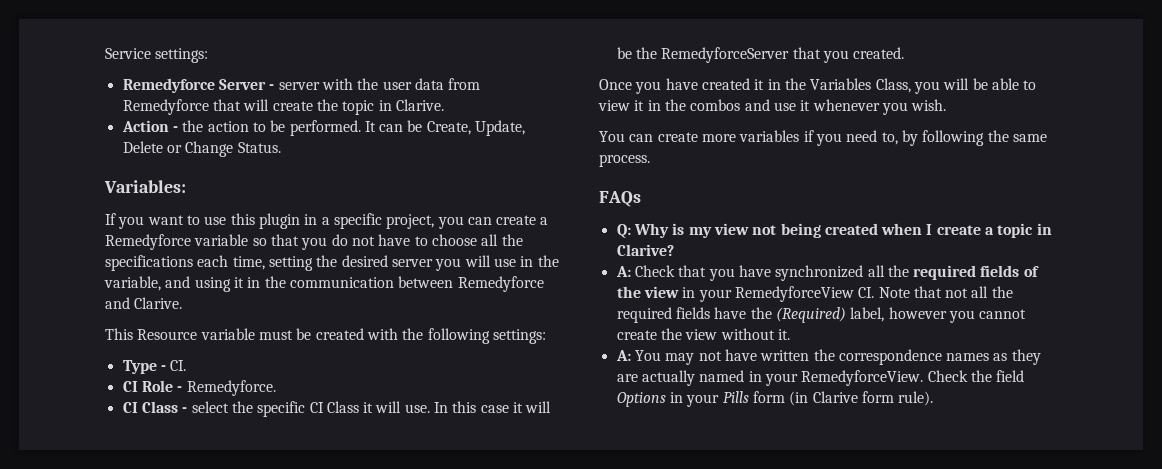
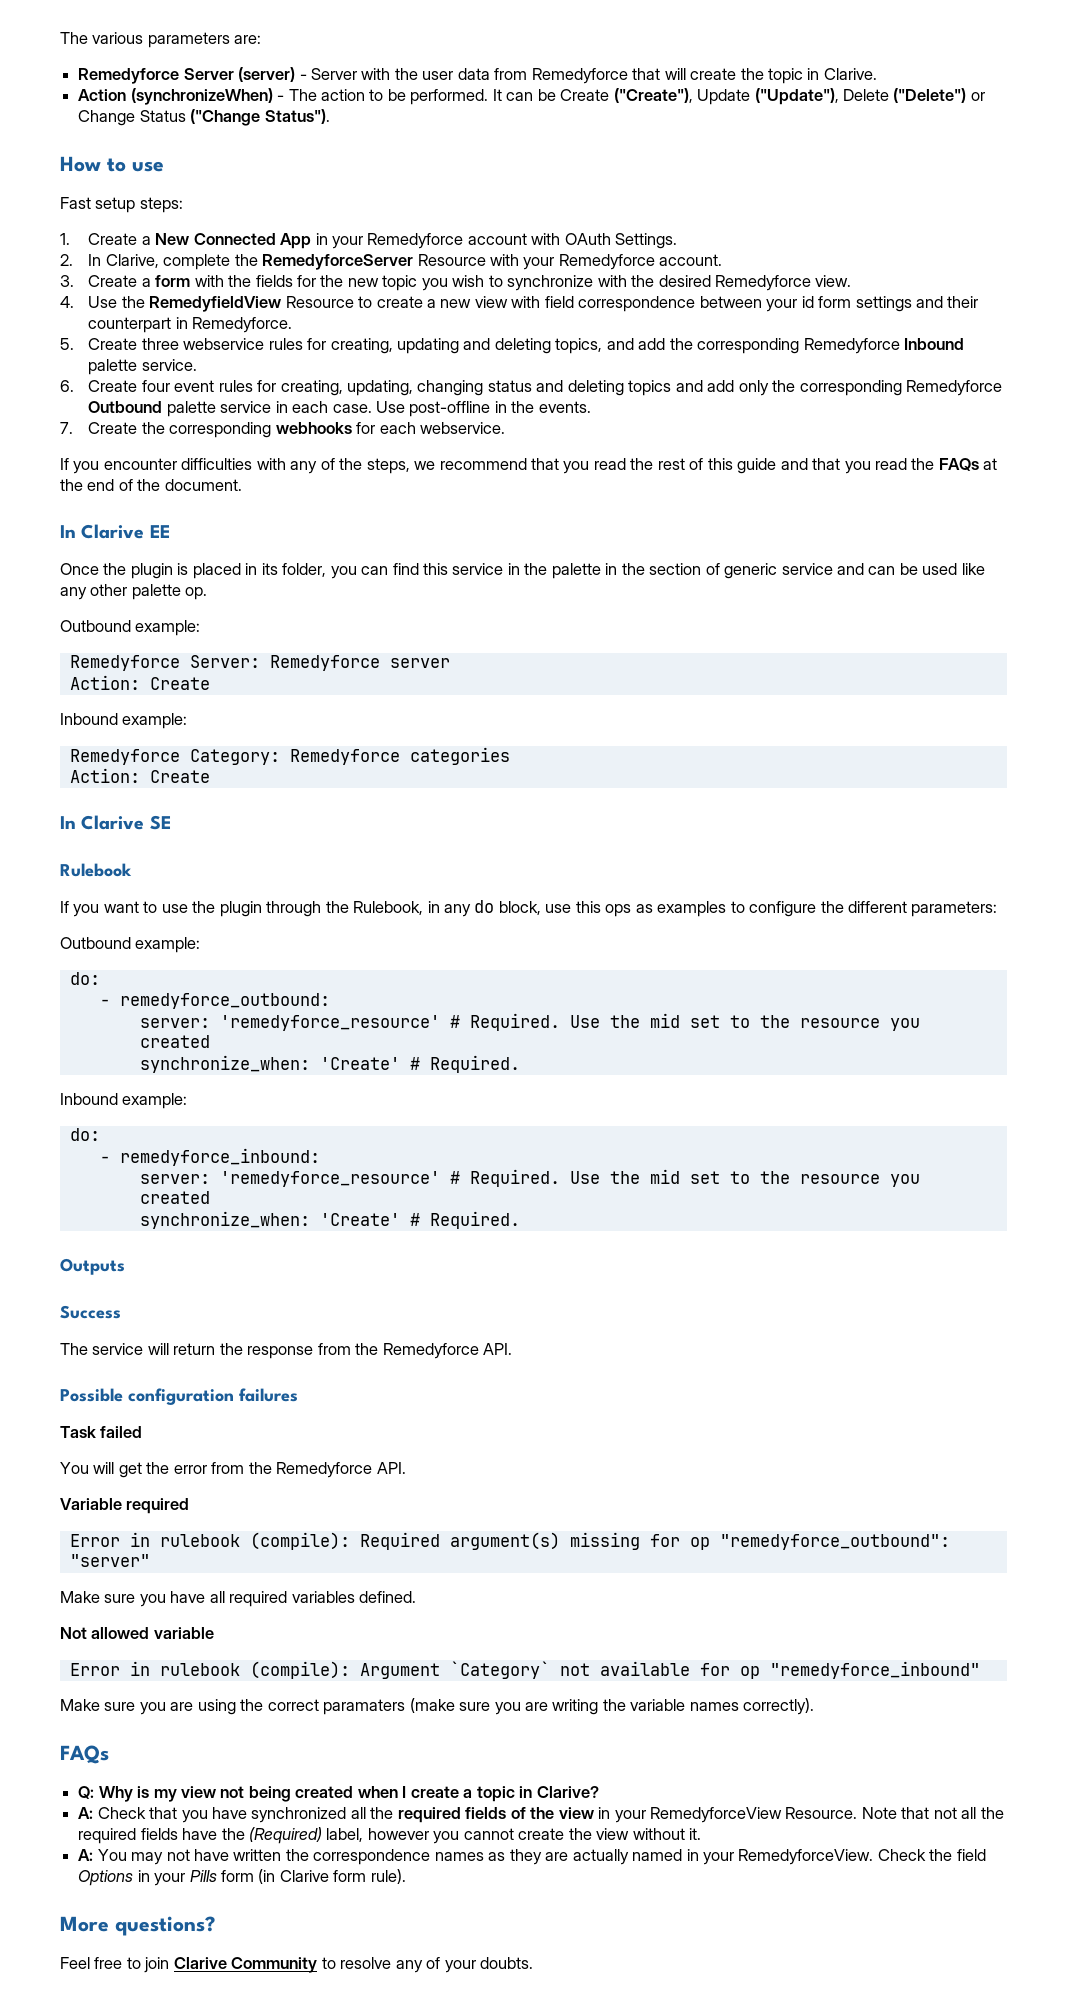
- Service settings:
+ The various parameters are:
- Remedyforce Server - server with the user data from Remedyforce that will create the topic in Clarive.
+ Remedyforce Server (server) - Server with the user data from Remedyforce that will create the topic in Clarive.
- Action - the action to be performed.
+ Action (synchronizeWhen) - The action to be performed.
- It can be Create, Update, Delete or Change Status.
- Variables:
+ It can be Create ("Create"), Update ("Update"), Delete ("Delete") or Change Status ("Change Status").
+ How to use
+ Fast setup steps:
+ 1. Create a New Connected App in your Remedyforce account with OAuth Settings.
+ 2. In Clarive, complete the RemedyforceServer Resource with your Remedyforce account.
+ 3. Create a form with the fields for the new topic you wish to synchronize with the desired Remedyforce view.
+ 4. Use the RemedyfieldView Resource to create a new view with field correspondence between your id form settings and their counterpart in Remedyforce.
+ 5. Create three webservice rules for creating, updating and deleting topics, and add the corresponding Remedyforce Inbound palette service.
+ 6. Create four event rules for creating, updating, changing status and deleting topics and add only the corresponding Remedyforce Outbound palette service in each case. Use post-offline in the events.
+ 7. Create the corresponding webhooks for each webservice.
+ If you encounter difficulties with any of the steps, we recommend that you read the rest of this guide and that you read the FAQs at the end of the document.
+ In Clarive EE
+ Once the plugin is placed in its folder, you can find this service in the palette in the section of generic service and can be used like any other palette op.
+ Outbound example:
+ Remedyforce Server: Remedyforce server
+ Action: Create
+ Inbound example:
+ Remedyforce Category: Remedyforce categories
+ Action: Create
+ In Clarive SE
+ Rulebook
- If you want to use this plugin in a specific project, you can create a Remedyforce variable so that you do not have to choose all the specifications each time, setting the desired server you will use in the variable, and using it in the communication between Remedyforce and Clarive.
- This Resource variable must be created with the following settings:
- Type - CI.
- CI Role - Remedyforce.
- CI Class - select the specific CI Class it will use. In this case it will be the RemedyforceServer that you created.
- Once you have created it in the Variables Class, you will be able to view it in the combos and use it whenever you wish.
- You can create more variables if you need to, by following the same process.
+ If you want to use the plugin through the Rulebook, in any do block, use this ops as examples to configure the different parameters:
+ Outbound example:
+ do:
+ - remedyforce_outbound:
+ server: 'remedyforce_resource' # Required. Use the mid set to the resource you created
+ synchronize_when: 'Create' # Required.
+ Inbound example:
+ do:
+ - remedyforce_inbound:
+ server: 'remedyforce_resource' # Required. Use the mid set to the resource you created
+ synchronize_when: 'Create' # Required.
+ Outputs
+ Success
+ The service will return the response from the Remedyforce API.
+ Possible configuration failures
+ Task failed
+ You will get the error from the Remedyforce API.
+ Variable required
+ Error in rulebook (compile): Required argument(s) missing for op "remedyforce_outbound": "server"
+ Make sure you have all required variables defined.
+ Not allowed variable
+ Error in rulebook (compile): Argument `Category` not available for op "remedyforce_inbound"
+ Make sure you are using the correct paramaters (make sure you are writing the variable names correctly).
- A: Check that you have synchronized all the required fields of the view in your RemedyforceView CI. Note that not all the required fields have the (Required) label, however you cannot create the view without it.
+ A: Check that you have synchronized all the required fields of the view in your RemedyforceView Resource. Note that not all the required fields have the (Required) label, however you cannot create the view without it.
+ More questions?
+ Feel free to join Clarive Community to resolve any of your doubts.

